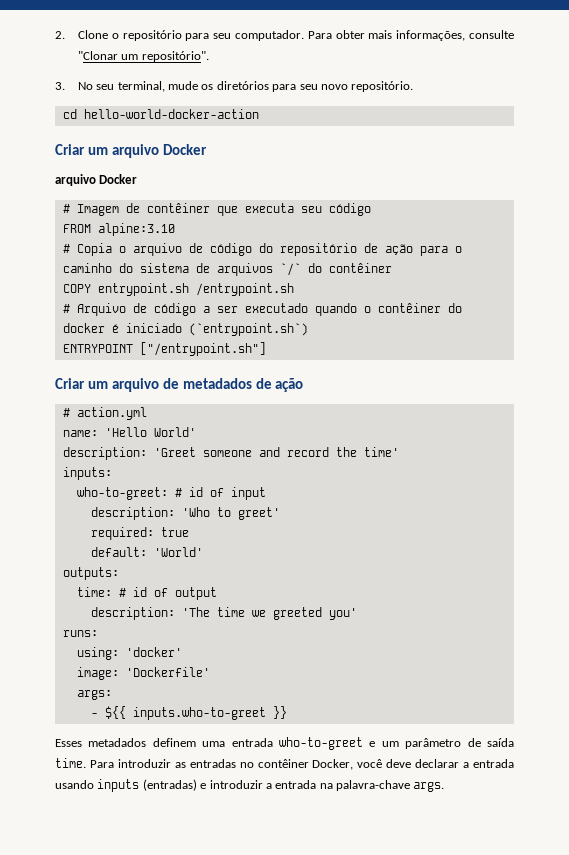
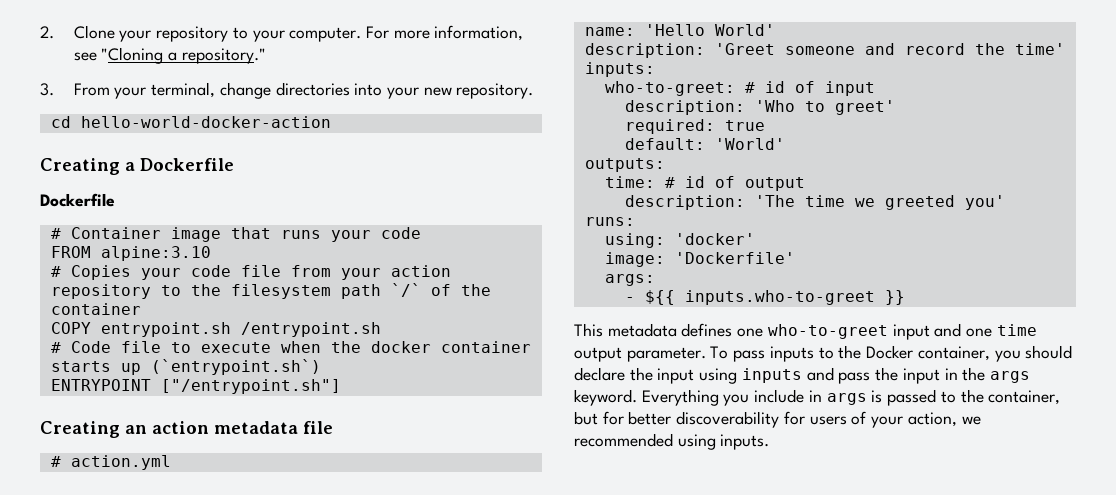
- 2. Clone o repositório para seu computador. Para obter mais informações, consulte "Clonar um repositório".
- 3. No seu terminal, mude os diretórios para seu novo repositório.
+ 2. Clone your repository to your computer. For more information, see "Cloning a repository."
+ 3. From your terminal, change directories into your new repository.
  cd hello-world-docker-action
- Criar um arquivo Docker
- arquivo Docker
- # Imagem de contêiner que executa seu código
+ Creating a Dockerfile
+ Dockerfile
+ # Container image that runs your code
  FROM alpine:3.10
- # Copia o arquivo de código do repositório de ação para o caminho do sistema de arquivos `/` do contêiner
+ # Copies your code file from your action repository to the filesystem path `/` of the container
  COPY entrypoint.sh /entrypoint.sh
- # Arquivo de código a ser executado quando o contêiner do docker é iniciado (`entrypoint.sh`)
+ # Code file to execute when the docker container starts up (`entrypoint.sh`)
  ENTRYPOINT ["/entrypoint.sh"]
- Criar um arquivo de metadados de ação
+ Creating an action metadata file
- Esses metadados definem uma entrada who-to-greet e um parâmetro de saída time. Para introduzir as entradas no contêiner Docker, você deve declarar a entrada usando inputs (entradas) e introduzir a entrada na palavra-chave args.
+ This metadata defines one who-to-greet input and one time output parameter. To pass inputs to the Docker container, you should declare the input using inputs and pass the input in the args keyword. Everything you include in args is passed to the container, but for better discoverability for users of your action, we recommended using inputs.

